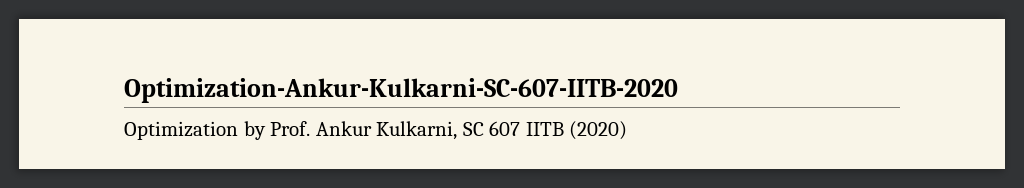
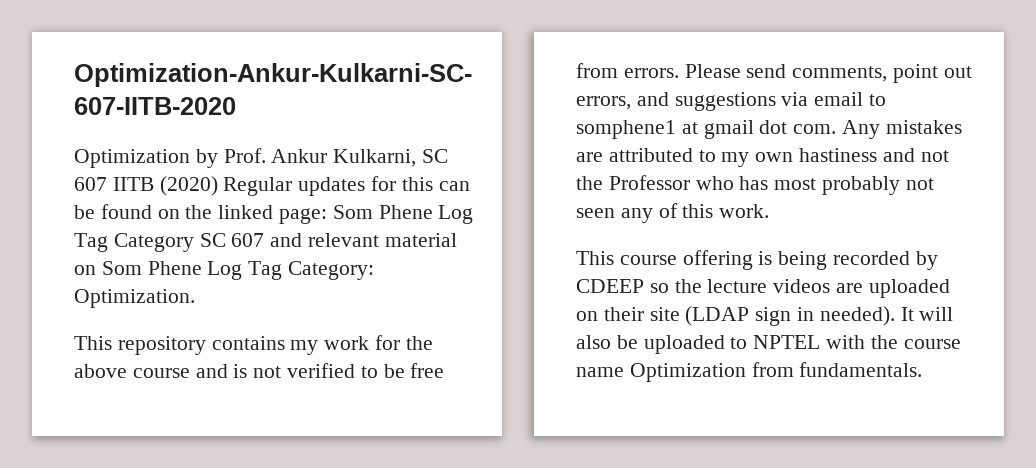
- Optimization by Prof. Ankur Kulkarni, SC 607 IITB (2020)
+ Optimization by Prof. Ankur Kulkarni, SC 607 IITB (2020) Regular updates for this can be found on the linked page: Som Phene Log Tag Category SC 607 and relevant material on Som Phene Log Tag Category: Optimization.
+ This repository contains my work for the above course and is not verified to be free from errors. Please send comments, point out errors, and suggestions via email to somphene1 at gmail dot com. Any mistakes are attributed to my own hastiness and not the Professor who has most probably not seen any of this work.
+ This course offering is being recorded by CDEEP so the lecture videos are uploaded on their site (LDAP sign in needed). It will also be uploaded to NPTEL with the course name Optimization from fundamentals.

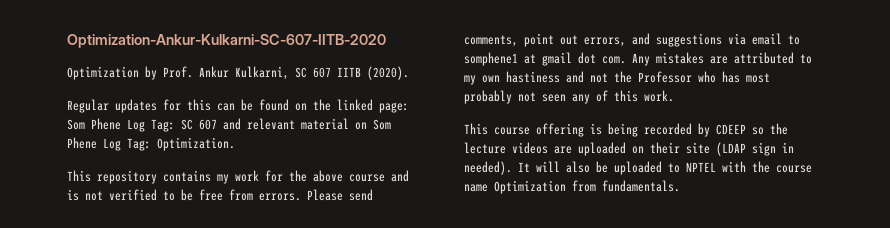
- Optimization by Prof. Ankur Kulkarni, SC 607 IITB (2020) Regular updates for this can be found on the linked page: Som Phene Log Tag Category SC 607 and relevant material on Som Phene Log Tag Category: Optimization.
+ Optimization by Prof. Ankur Kulkarni, SC 607 IITB (2020).
+ Regular updates for this can be found on the linked page: Som Phene Log Tag: SC 607 and relevant material on Som Phene Log Tag: Optimization.

